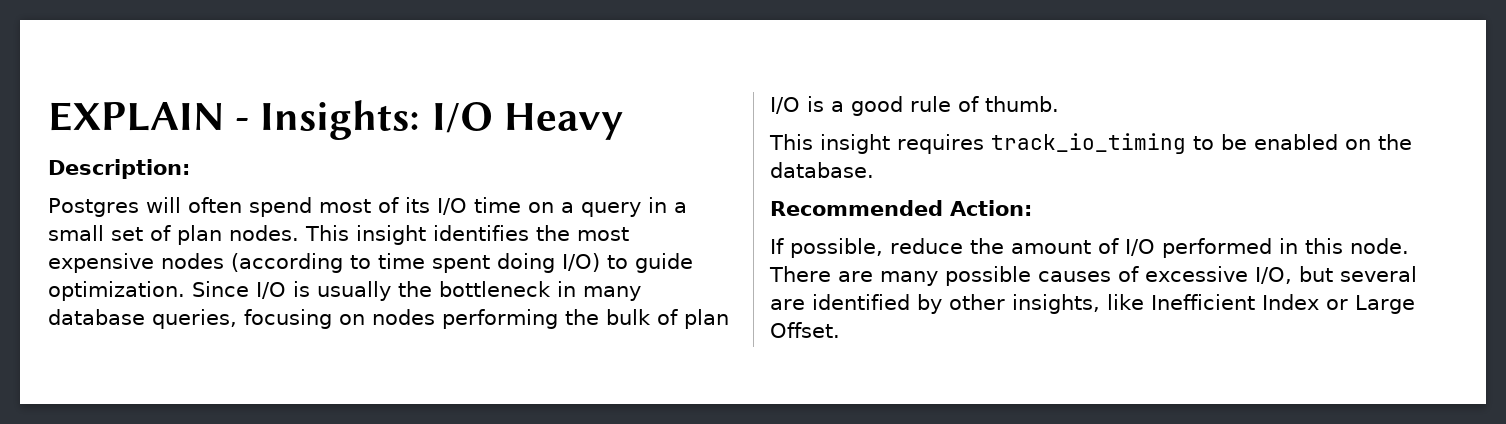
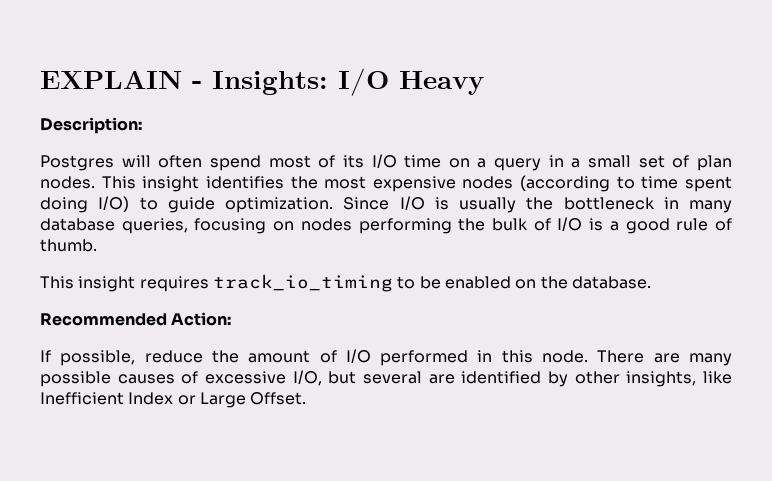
- Since I/O is usually the bottleneck in many database queries, focusing on nodes performing the bulk of plan I/O is a good rule of thumb.
+ Since I/O is usually the bottleneck in many database queries, focusing on nodes performing the bulk of I/O is a good rule of thumb.

